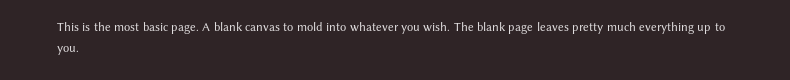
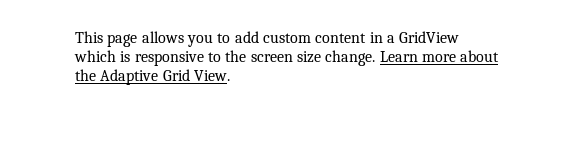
- This is the most basic page. A blank canvas to mold into whatever you wish. The blank page leaves pretty much everything up to you.
+ This page allows you to add custom content in a GridView which is responsive to the screen size change. Learn more about the Adaptive Grid View.

